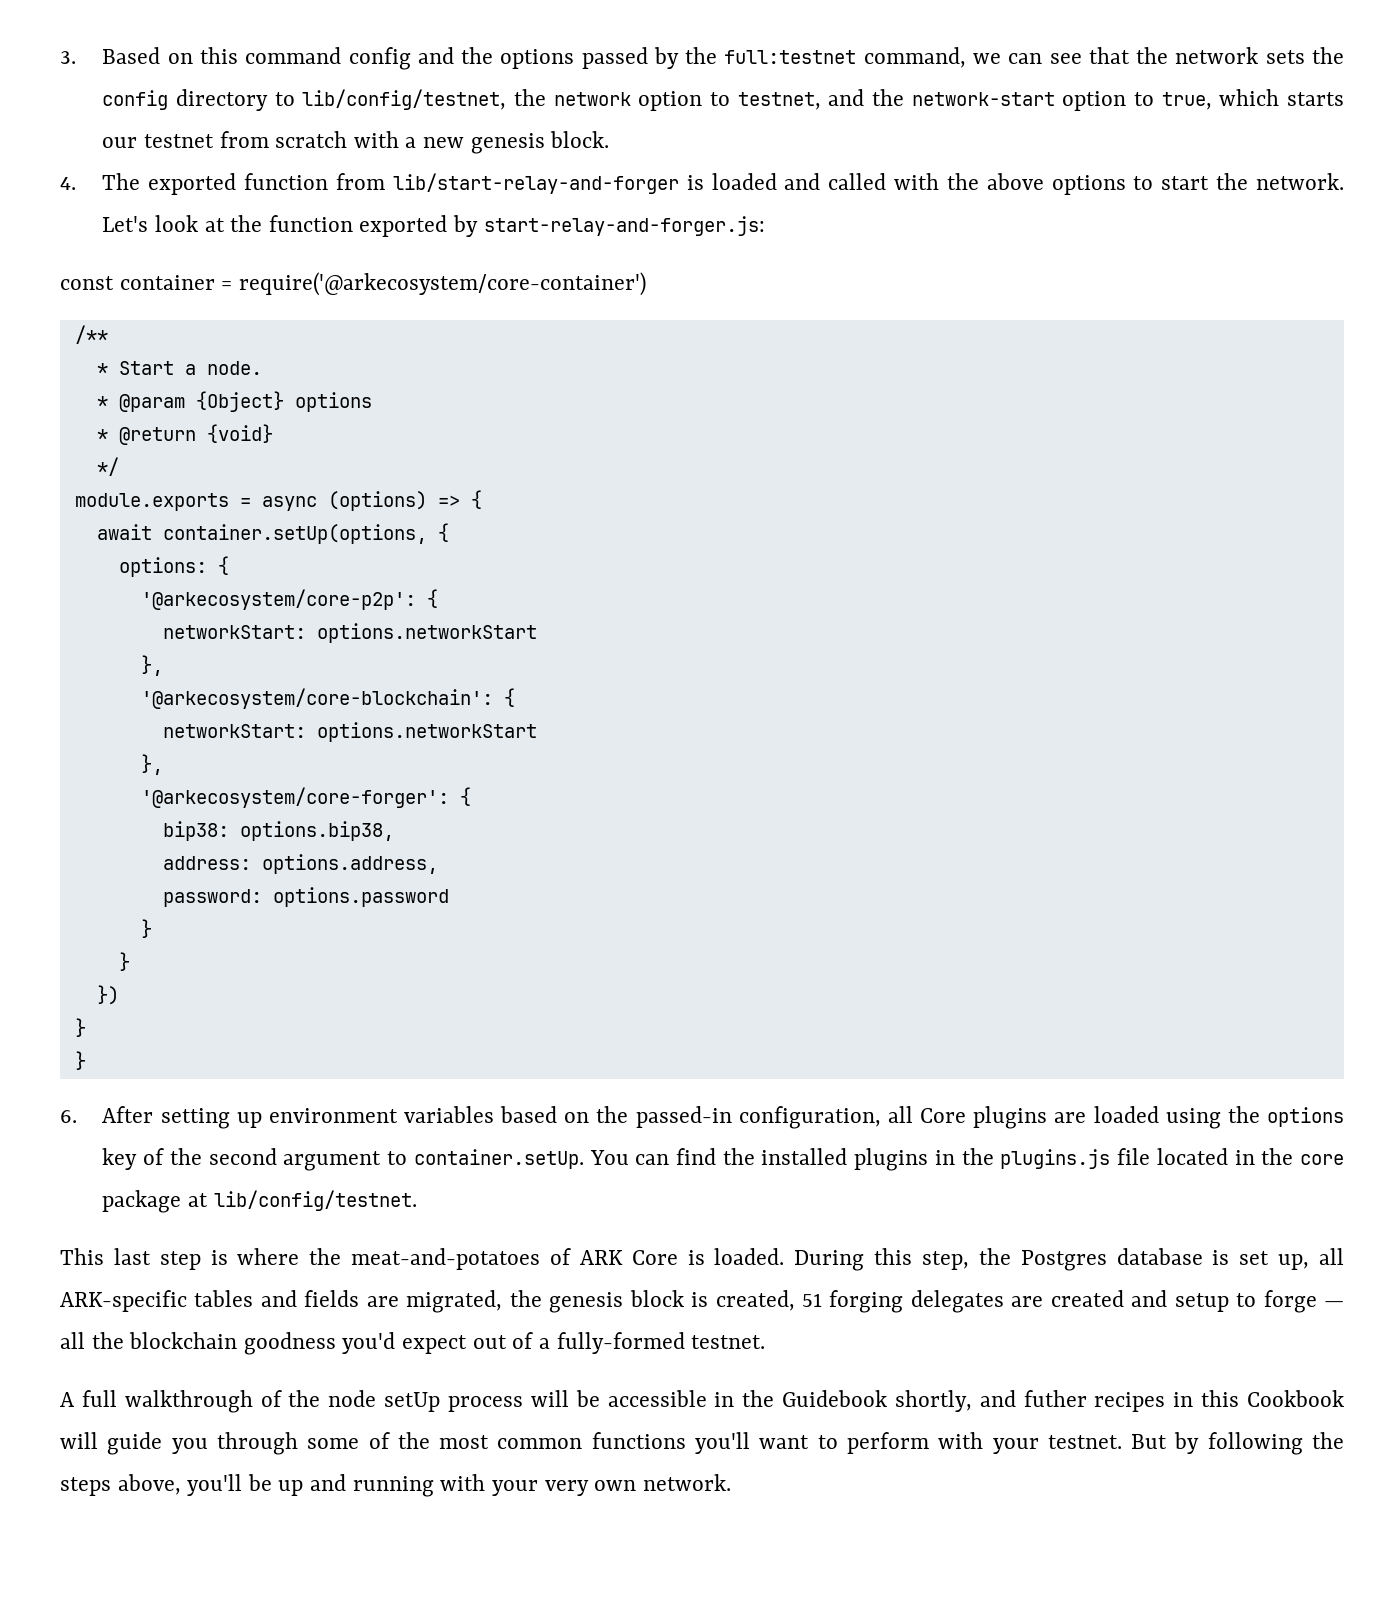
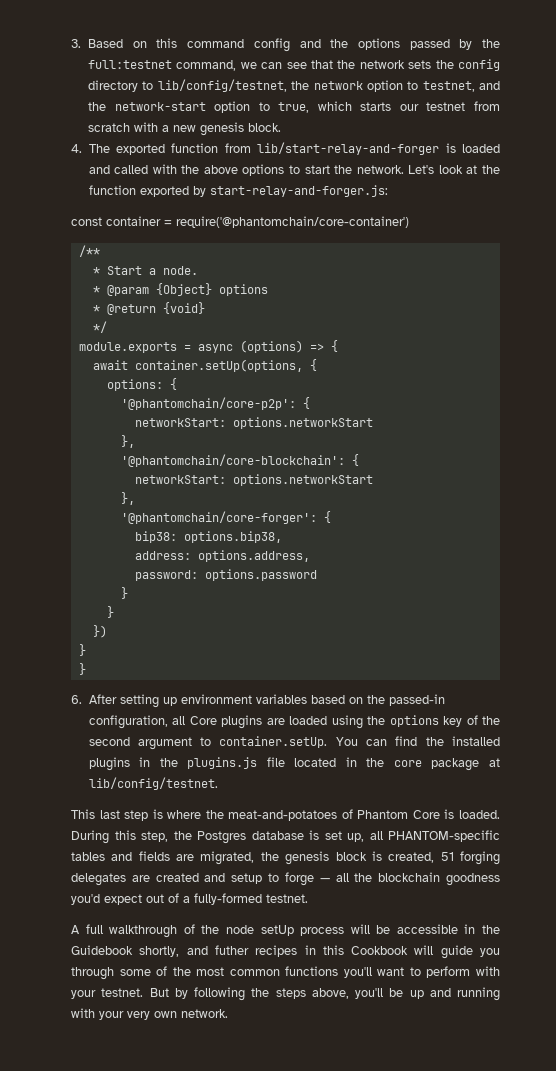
- const container = require('@arkecosystem/core-container')
+ const container = require('@phantomchain/core-container')
- '@arkecosystem/core-p2p': {
+ '@phantomchain/core-p2p': {
  networkStart: options.networkStart
  },
- '@arkecosystem/core-blockchain': {
+ '@phantomchain/core-blockchain': {
  networkStart: options.networkStart
  },
- '@arkecosystem/core-forger': {
+ '@phantomchain/core-forger': {
- This last step is where the meat-and-potatoes of ARK Core is loaded.
+ This last step is where the meat-and-potatoes of Phantom Core is loaded.
- During this step, the Postgres database is set up, all ARK-specific tables and fields are migrated, the genesis block is created, 51 forging delegates are created and setup to forge — all the blockchain goodness you'd expect out of a fully-formed testnet.
+ During this step, the Postgres database is set up, all PHANTOM-specific tables and fields are migrated, the genesis block is created, 51 forging delegates are created and setup to forge — all the blockchain goodness you'd expect out of a fully-formed testnet.

